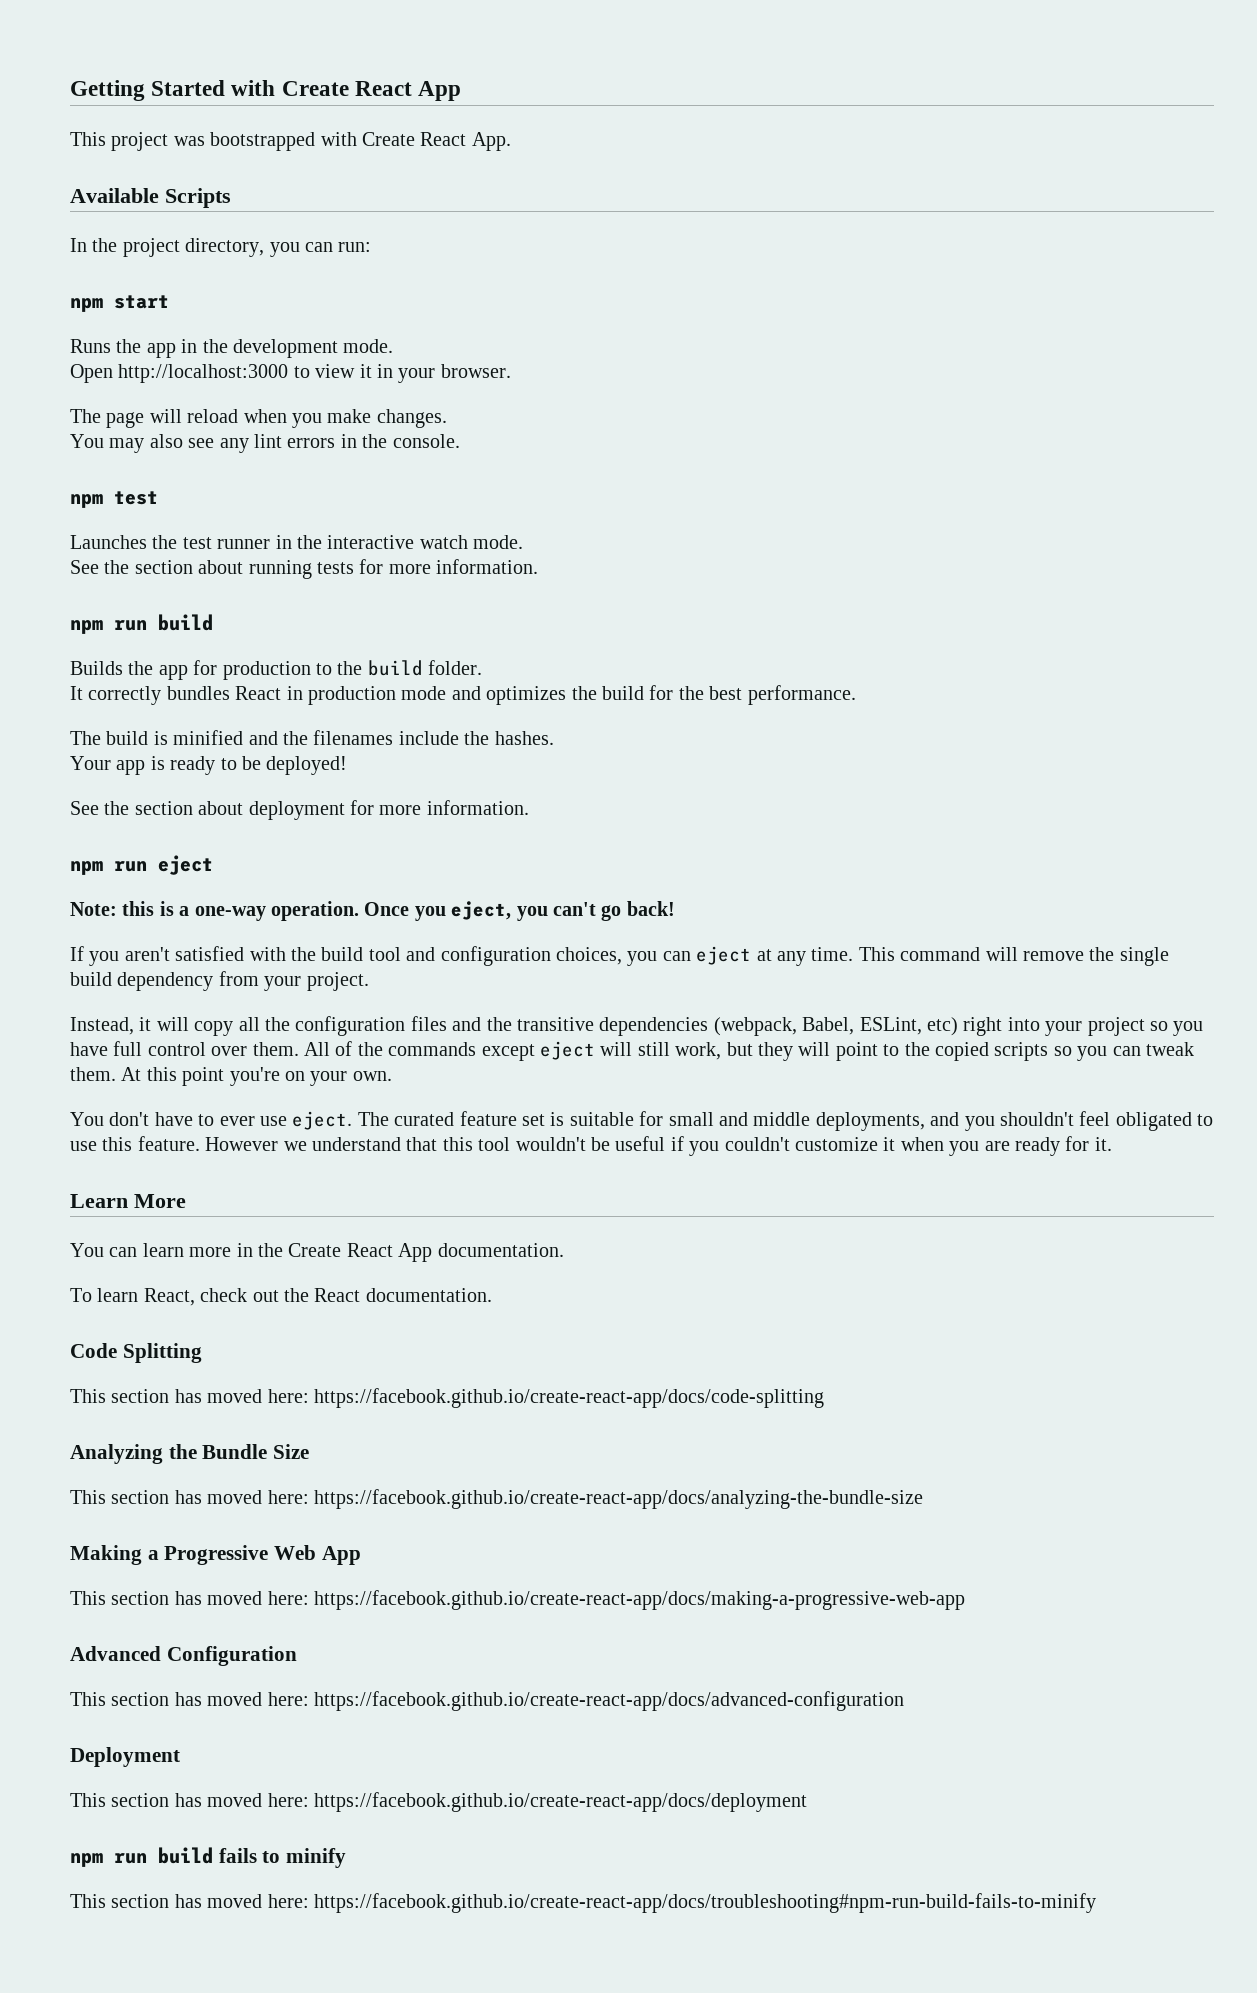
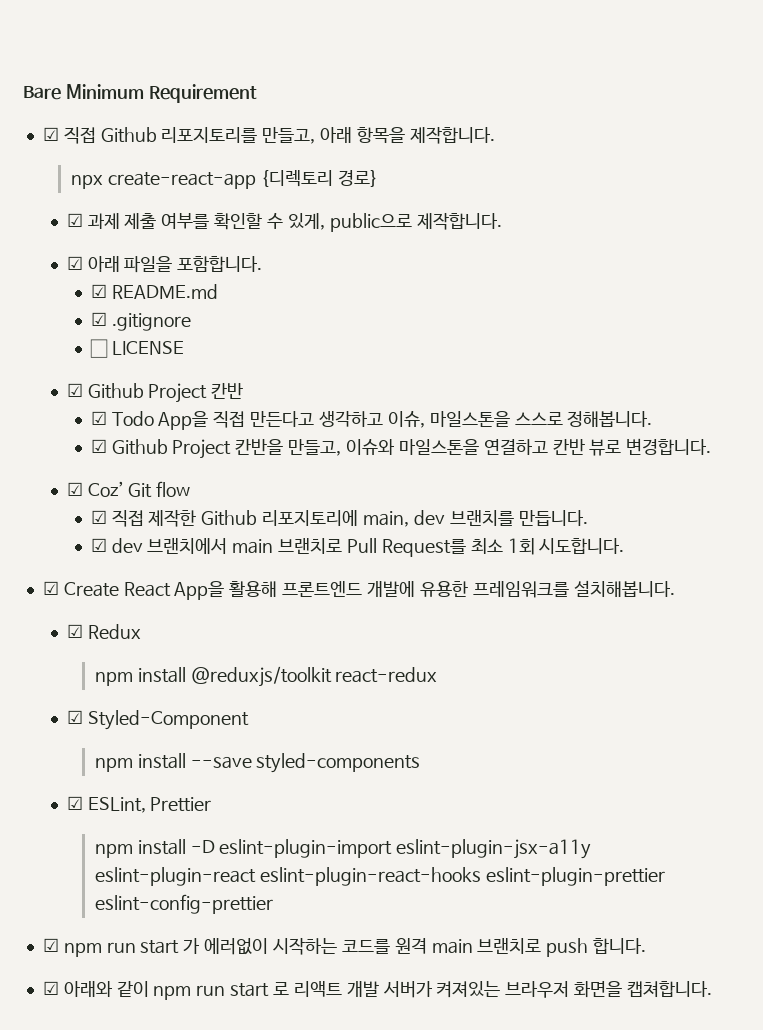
- Getting Started with Create React App
- This project was bootstrapped with Create React App.
- Available Scripts
- In the project directory, you can run:
- npm start
- Runs the app in the development mode.
- Open http://localhost:3000 to view it in your browser.
- The page will reload when you make changes.
- You may also see any lint errors in the console.
- npm test
- Launches the test runner in the interactive watch mode.
- See the section about running tests for more information.
- npm run build
- Builds the app for production to the build folder.
- It correctly bundles React in production mode and optimizes the build for the best performance.
- The build is minified and the filenames include the hashes.
- Your app is ready to be deployed!
- See the section about deployment for more information.
- npm run eject
- Note: this is a one-way operation. Once you eject, you can't go back!
- If you aren't satisfied with the build tool and configuration choices, you can eject at any time. This command will remove the single build dependency from your project.
- Instead, it will copy all the configuration files and the transitive dependencies (webpack, Babel, ESLint, etc) right into your project so you have full control over them. All of the commands except eject will still work, but they will point to the copied scripts so you can tweak them. At this point you're on your own.
- You don't have to ever use eject. The curated feature set is suitable for small and middle deployments, and you shouldn't feel obligated to use this feature. However we understand that this tool wouldn't be useful if you couldn't customize it when you are ready for it.
- Learn More
- You can learn more in the Create React App documentation.
- To learn React, check out the React documentation.
- Code Splitting
- This section has moved here: https://facebook.github.io/create-react-app/docs/code-splitting
- Analyzing the Bundle Size
- This section has moved here: https://facebook.github.io/create-react-app/docs/analyzing-the-bundle-size
- Making a Progressive Web App
- This section has moved here: https://facebook.github.io/create-react-app/docs/making-a-progressive-web-app
- Advanced Configuration
- This section has moved here: https://facebook.github.io/create-react-app/docs/advanced-configuration
- Deployment
- This section has moved here: https://facebook.github.io/create-react-app/docs/deployment
- npm run build fails to minify
- This section has moved here: https://facebook.github.io/create-react-app/docs/troubleshooting#npm-run-build-fails-to-minify
+ Bare Minimum Requirement
+ ☑ 직접 Github 리포지토리를 만들고, 아래 항목을 제작합니다.
+ npx create-react-app {디렉토리 경로}
+ ☑ 과제 제출 여부를 확인할 수 있게, public으로 제작합니다.
+ ☑ 아래 파일을 포함합니다.
+ ☑ README.md
+ ☑ .gitignore
+ ☐ LICENSE
+ ☑ Github Project 칸반
+ ☑ Todo App을 직접 만든다고 생각하고 이슈, 마일스톤을 스스로 정해봅니다.
+ ☑ Github Project 칸반을 만들고, 이슈와 마일스톤을 연결하고 칸반 뷰로 변경합니다.
+ ☑ Coz’ Git flow
+ ☑ 직접 제작한 Github 리포지토리에 main, dev 브랜치를 만듭니다.
+ ☑ dev 브랜치에서 main 브랜치로 Pull Request를 최소 1회 시도합니다.
+ ☑ Create React App을 활용해 프론트엔드 개발에 유용한 프레임워크를 설치해봅니다.
+ ☑ Redux
+ npm install @reduxjs/toolkit react-redux
+ ☑ Styled-Component
+ npm install --save styled-components
+ ☑ ESLint, Prettier
+ npm install -D eslint-plugin-import eslint-plugin-jsx-a11y eslint-plugin-react eslint-plugin-react-hooks eslint-plugin-prettier eslint-config-prettier
+ ☑ npm run start 가 에러없이 시작하는 코드를 원격 main 브랜치로 push 합니다.
+ ☑ 아래와 같이 npm run start 로 리액트 개발 서버가 켜져있는 브라우저 화면을 캡쳐합니다.

